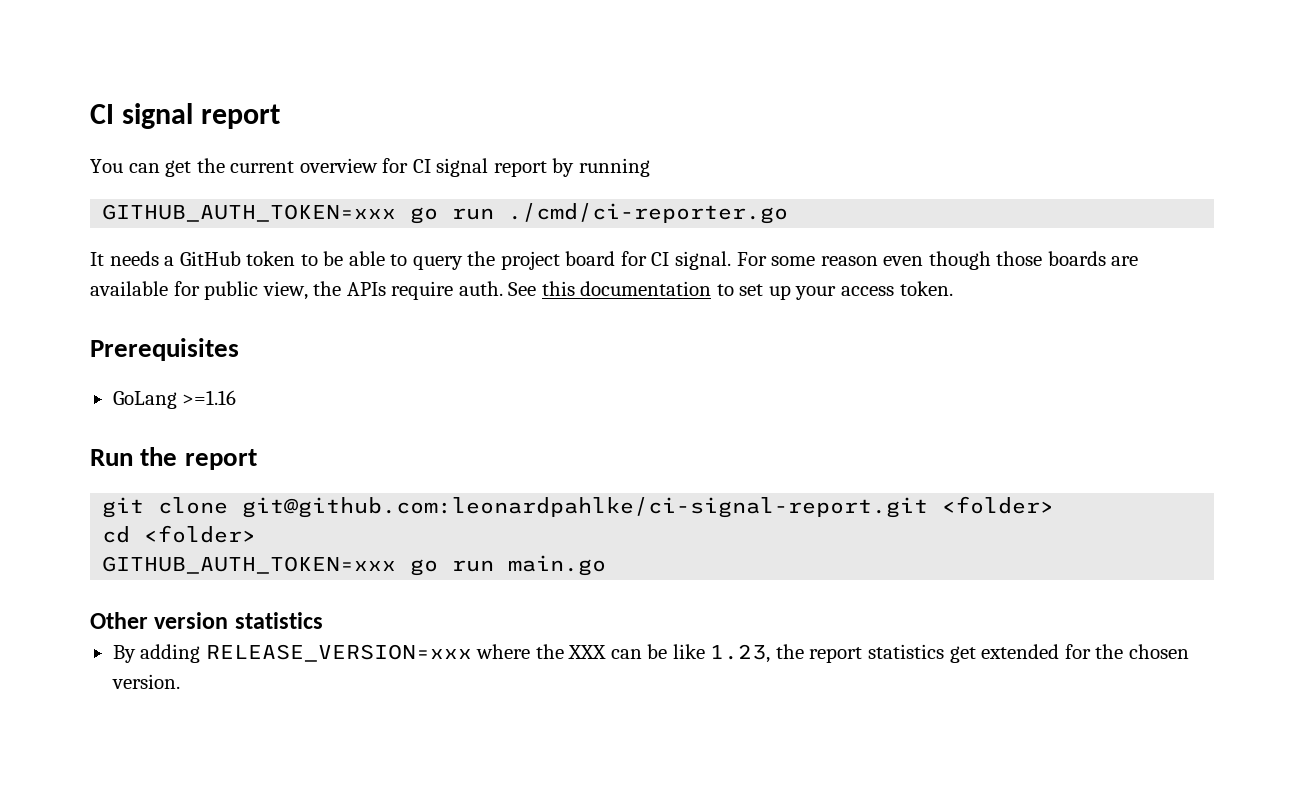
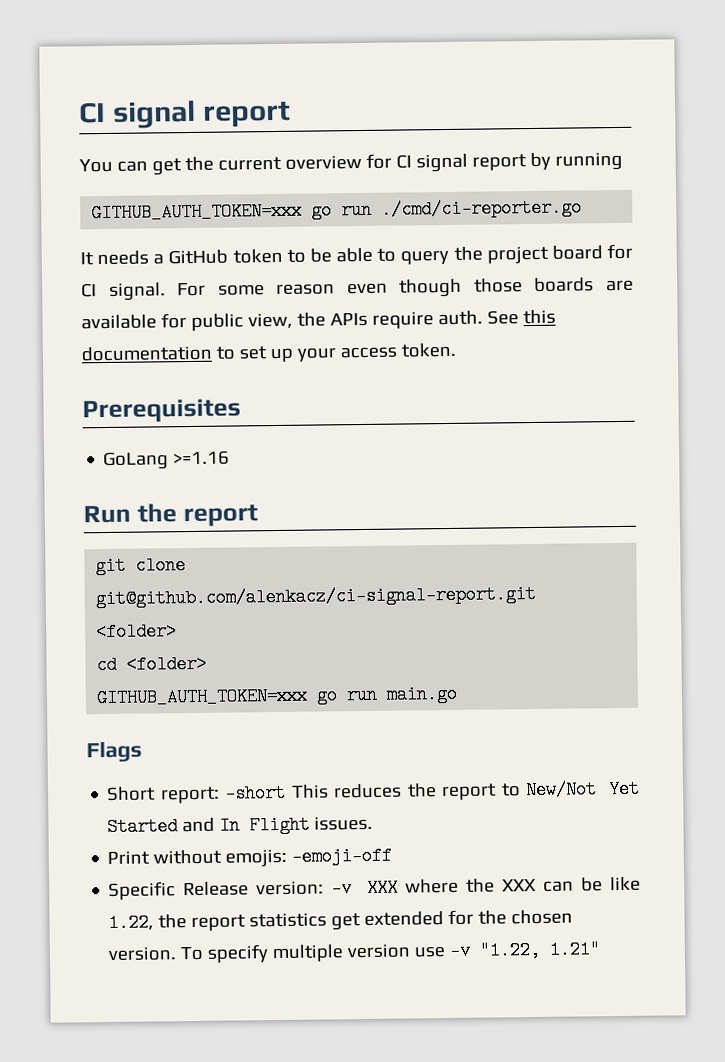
- git clone git@github.com:leonardpahlke/ci-signal-report.git <folder>
+ git clone git@github.com/alenkacz/ci-signal-report.git <folder>
- Other version statistics
- By adding RELEASE_VERSION=xxx where the XXX can be like 1.23, the report statistics get extended for the chosen version.
+ Flags
+ Short report: -short This reduces the report to New/Not Yet Started and In Flight issues.
+ Print without emojis: -emoji-off
+ Specific Release version: -v XXX where the XXX can be like 1.22, the report statistics get extended for the chosen version.
+ To specify multiple version use -v "1.22, 1.21"

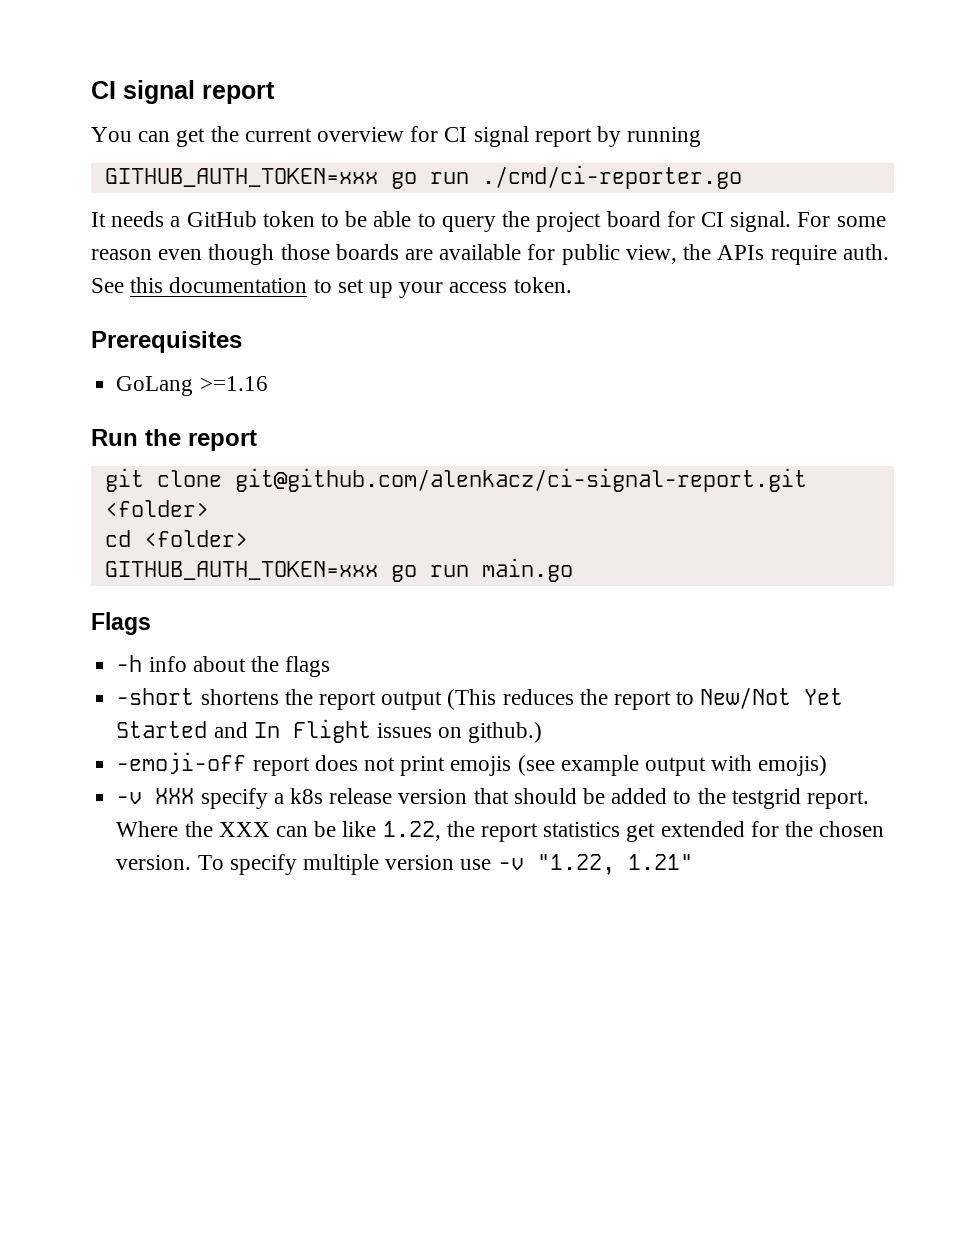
- Short report: -short This reduces the report to New/Not Yet Started and In Flight issues.
- Print without emojis: -emoji-off
- Specific Release version: -v XXX where the XXX can be like 1.22, the report statistics get extended for the chosen version.
+ -h info about the flags
+ -short shortens the report output (This reduces the report to New/Not Yet Started and In Flight issues on github.)
+ -emoji-off report does not print emojis (see example output with emojis)
+ -v XXX specify a k8s release version that should be added to the testgrid report. Where the XXX can be like 1.22, the report statistics get extended for the chosen version.

